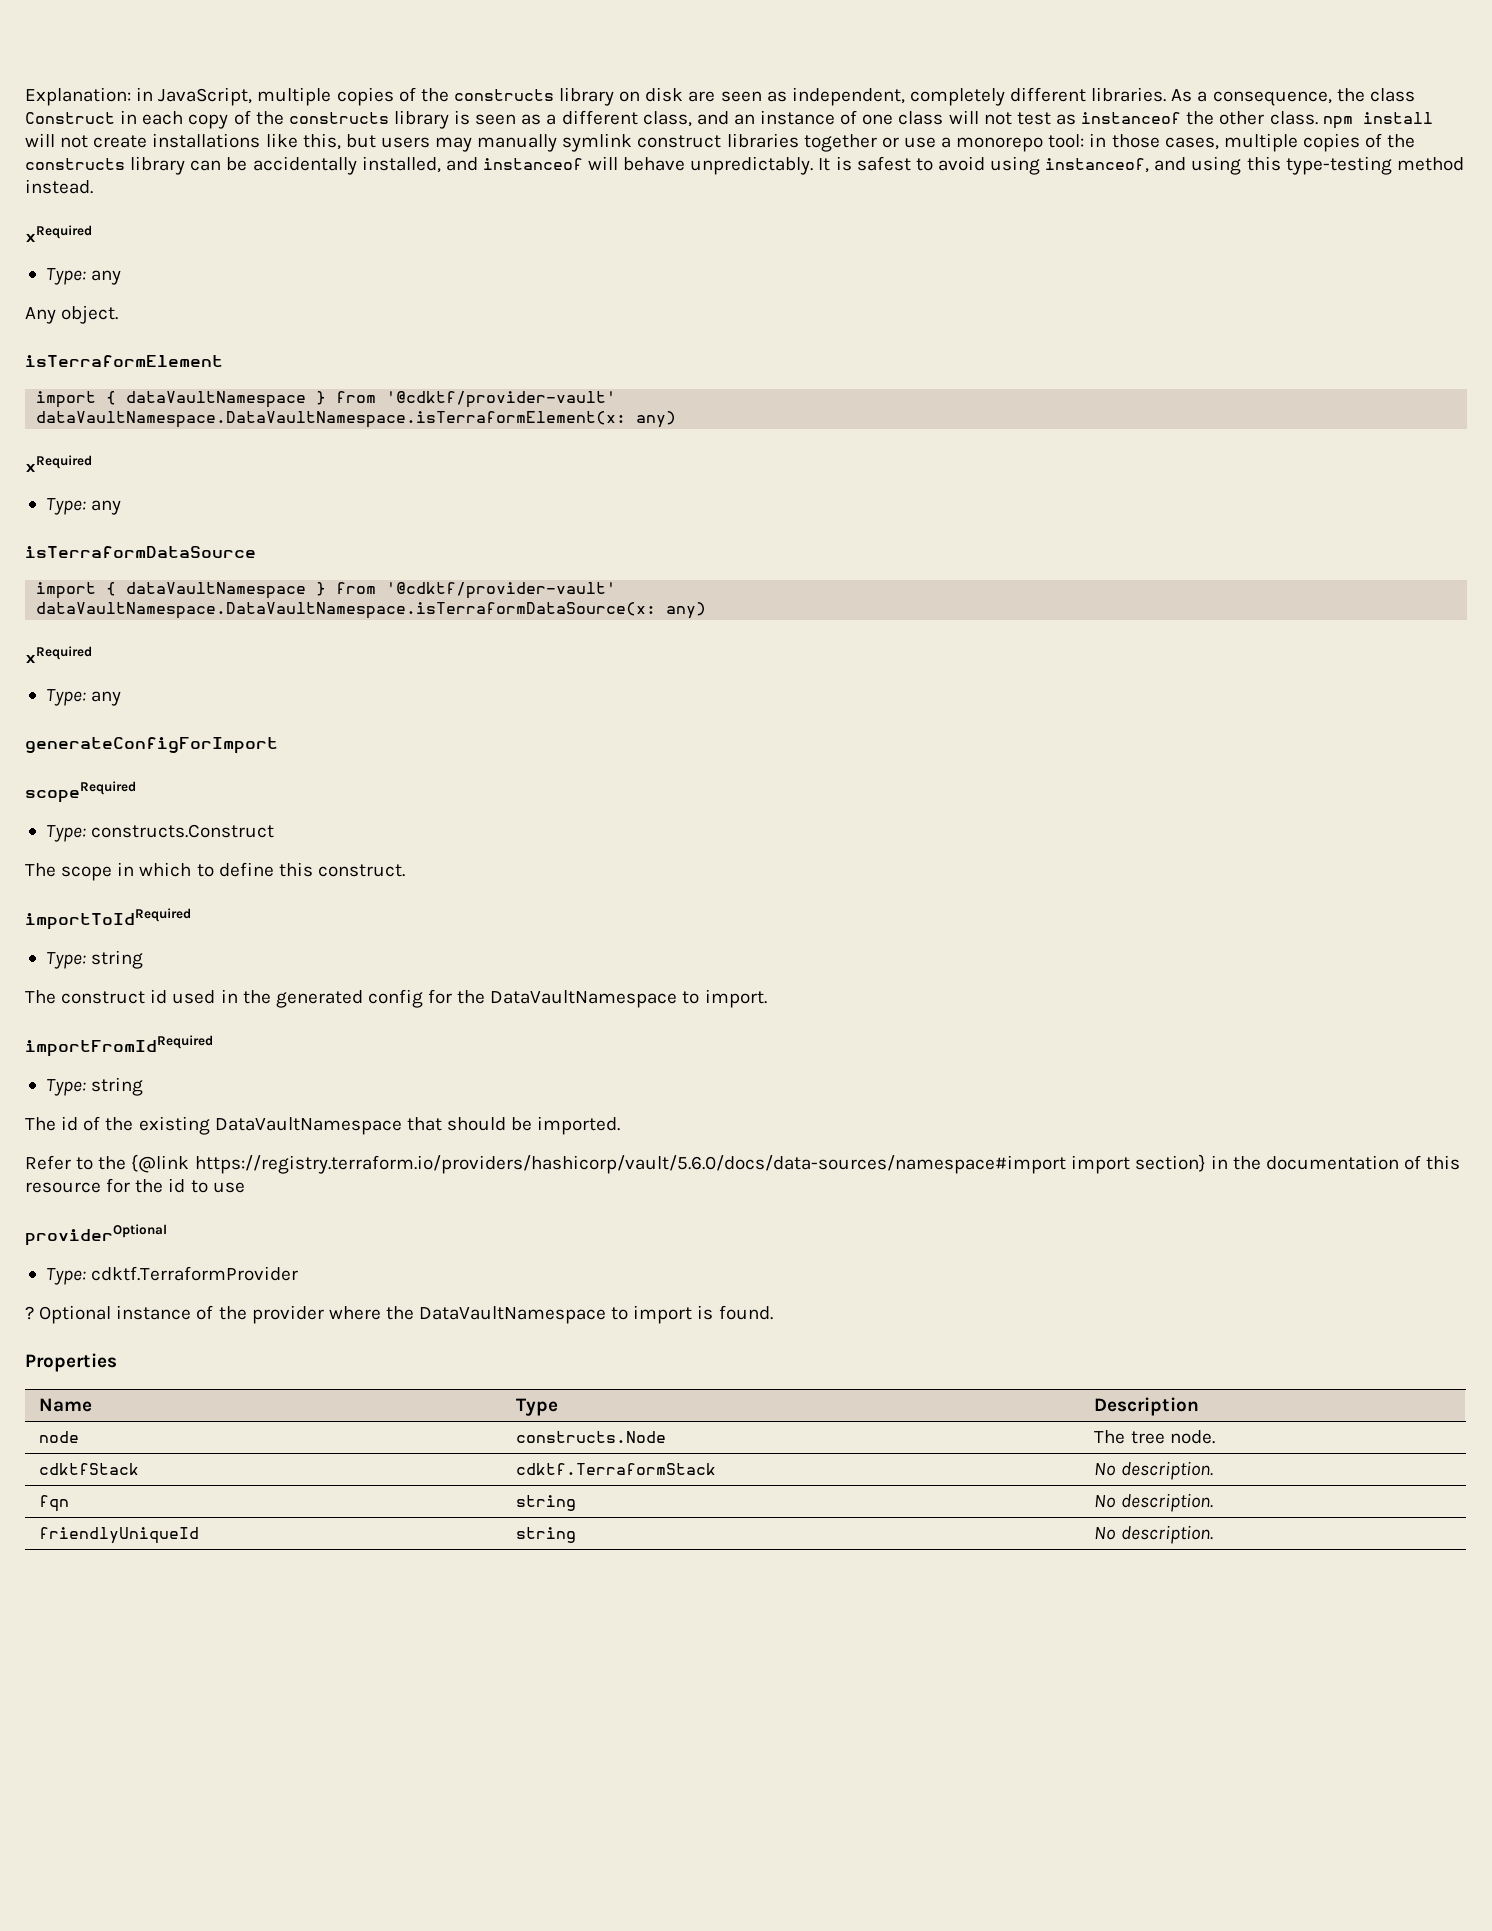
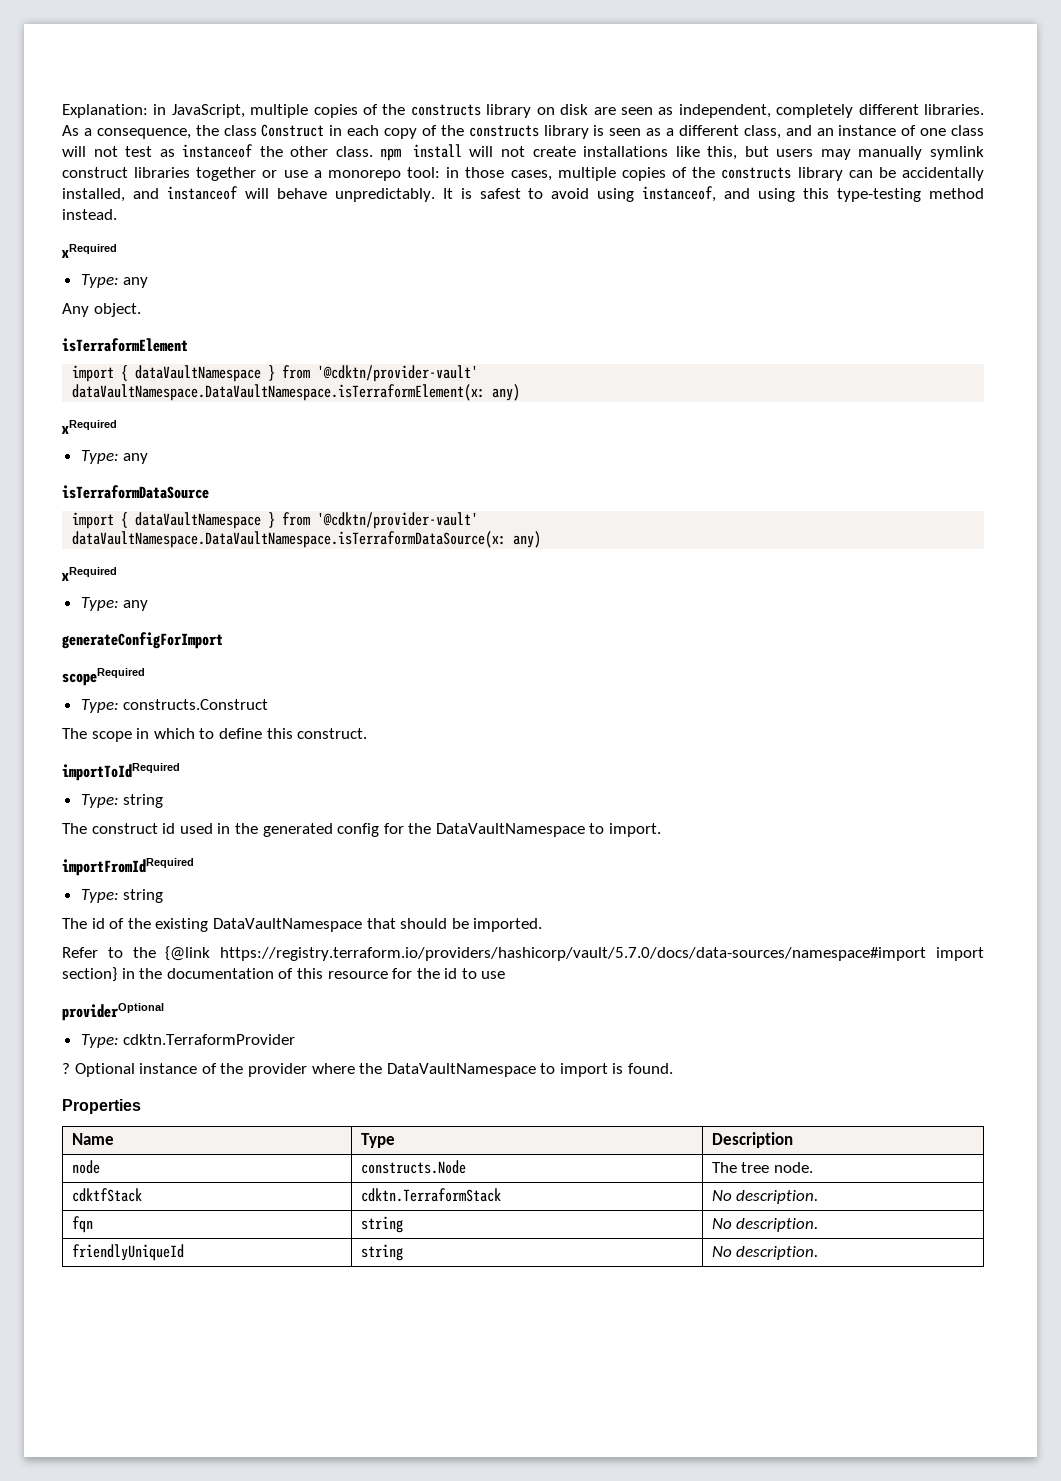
  isTerraformElement
- import { dataVaultNamespace } from '@cdktf/provider-vault'
+ import { dataVaultNamespace } from '@cdktn/provider-vault'
  isTerraformDataSource
- import { dataVaultNamespace } from '@cdktf/provider-vault'
+ import { dataVaultNamespace } from '@cdktn/provider-vault'
- Refer to the {@link https://registry.terraform.io/providers/hashicorp/vault/5.6.0/docs/data-sources/namespace#import import section} in the documentation of this resource for the id to use
+ Refer to the {@link https://registry.terraform.io/providers/hashicorp/vault/5.7.0/docs/data-sources/namespace#import import section} in the documentation of this resource for the id to use
- Type: cdktf.TerraformProvider
+ Type: cdktn.TerraformProvider
- cdktfStack | cdktf.TerraformStack | No description.
+ cdktfStack | cdktn.TerraformStack | No description.

